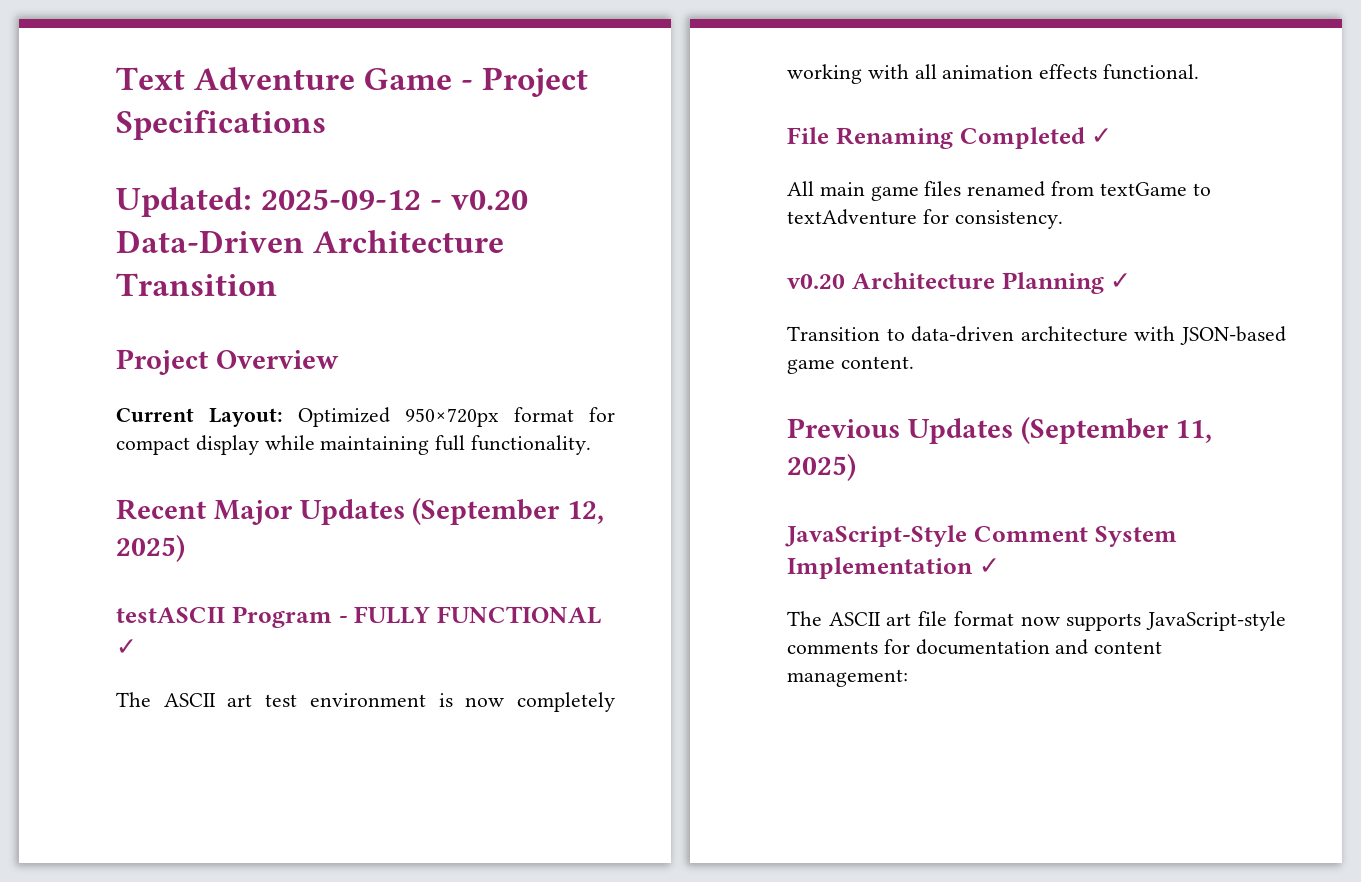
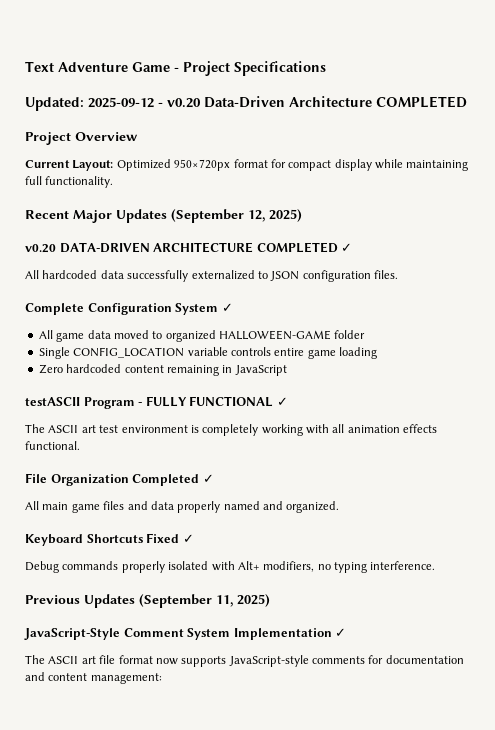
- Updated: 2025-09-12 - v0.20 Data-Driven Architecture Transition
+ Updated: 2025-09-12 - v0.20 Data-Driven Architecture COMPLETED
+ v0.20 DATA-DRIVEN ARCHITECTURE COMPLETED ✓
+ All hardcoded data successfully externalized to JSON configuration files.
+ Complete Configuration System ✓
+ All game data moved to organized HALLOWEEN-GAME folder
+ Single CONFIG_LOCATION variable controls entire game loading
+ Zero hardcoded content remaining in JavaScript
- The ASCII art test environment is now completely working with all animation effects functional.
+ The ASCII art test environment is completely working with all animation effects functional.
- File Renaming Completed ✓
+ File Organization Completed ✓
- All main game files renamed from textGame to textAdventure for consistency.
- v0.20 Architecture Planning ✓
- Transition to data-driven architecture with JSON-based game content.
+ All main game files and data properly named and organized.
+ Keyboard Shortcuts Fixed ✓
+ Debug commands properly isolated with Alt+ modifiers, no typing interference.

